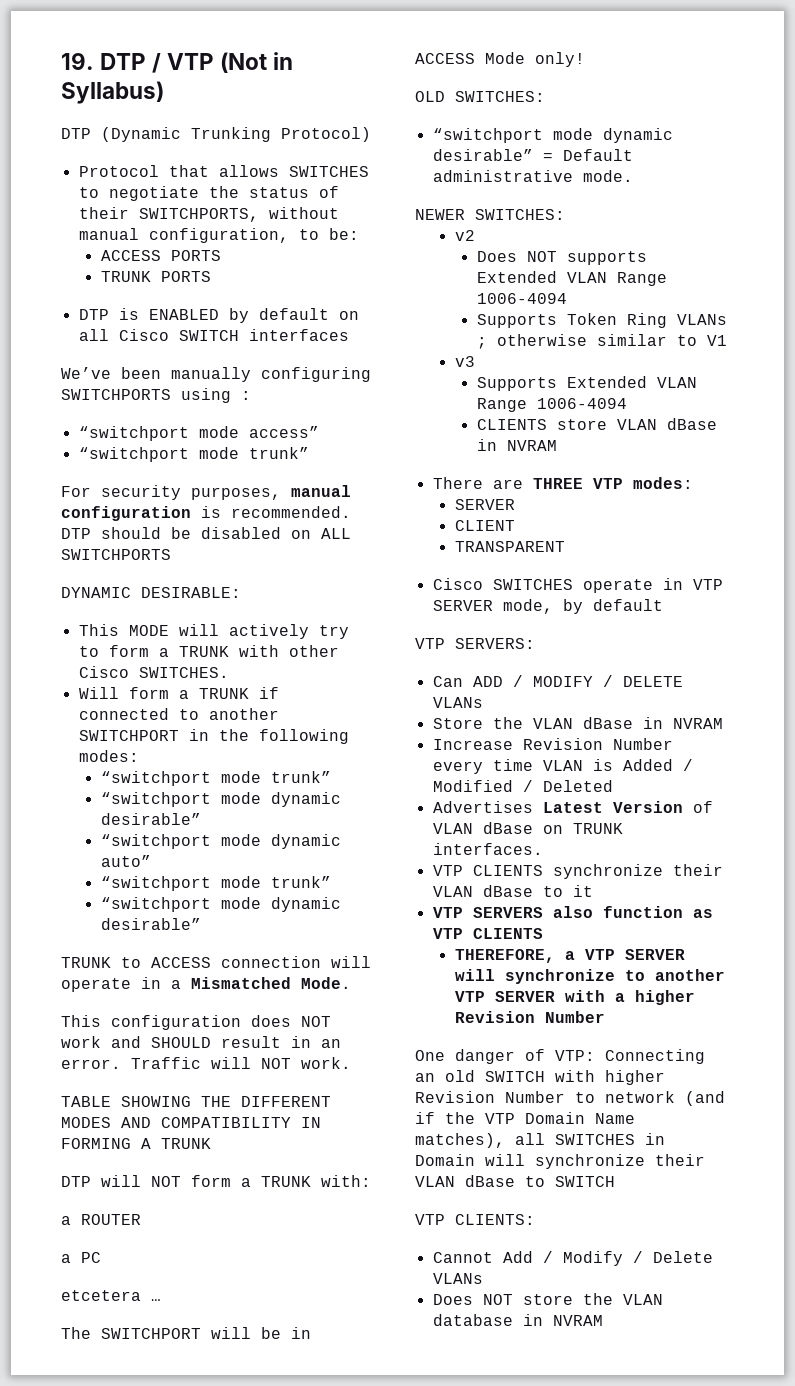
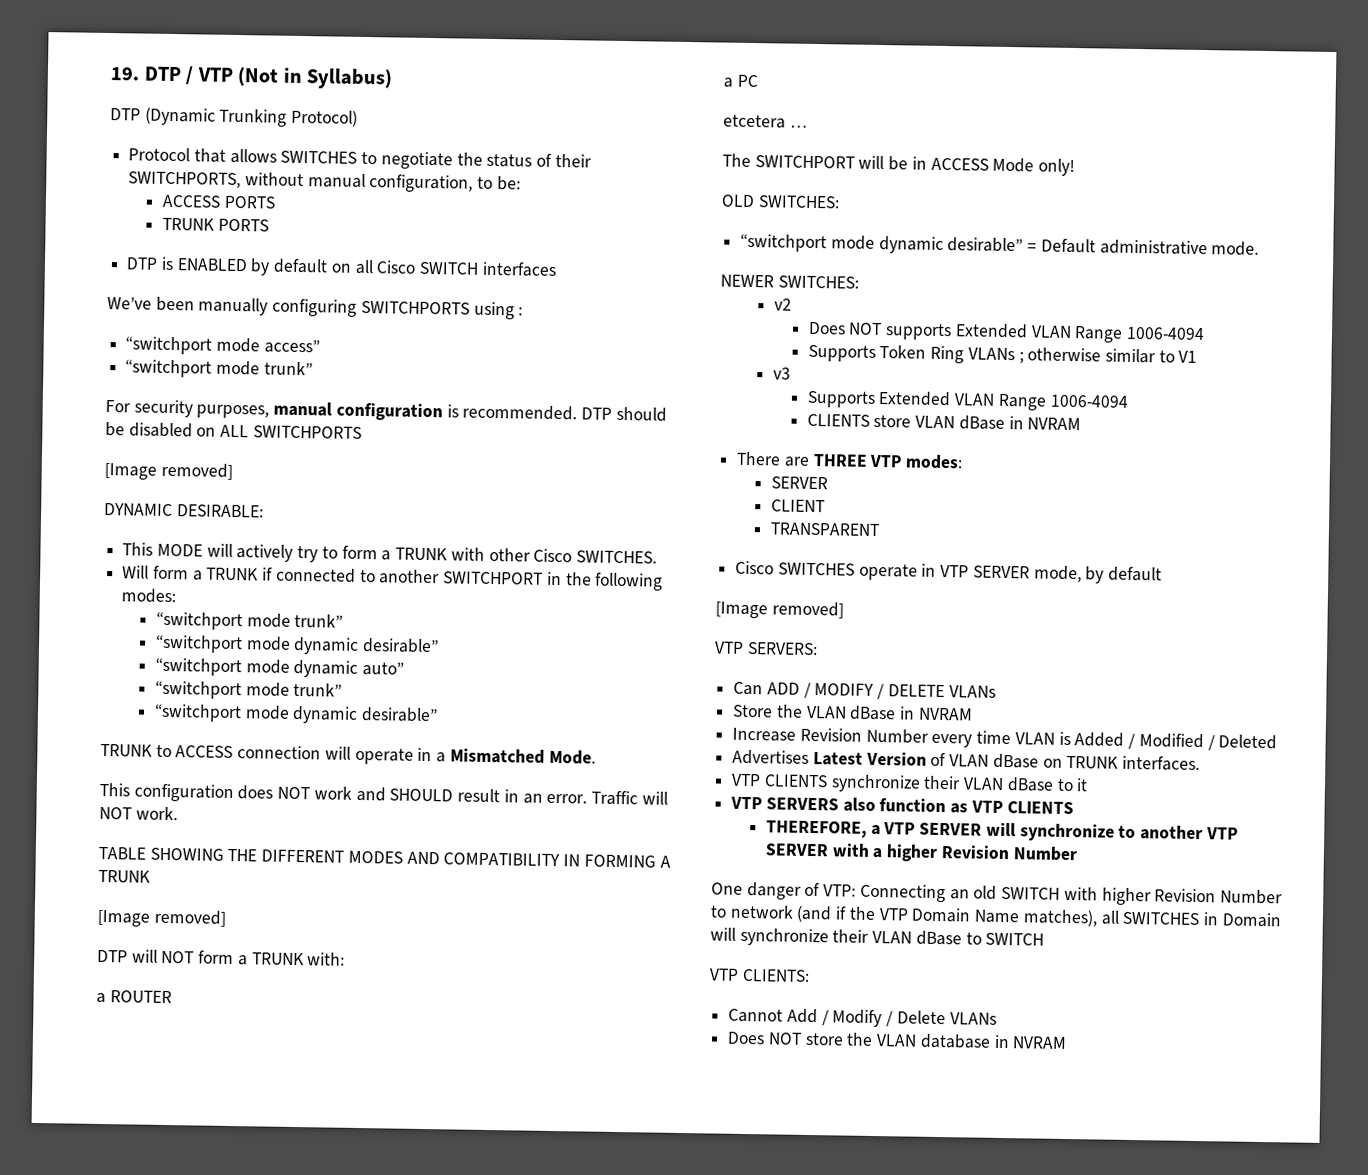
  DTP should be disabled on ALL SWITCHPORTS
+ [Image removed]
  TABLE SHOWING THE DIFFERENT MODES AND COMPATIBILITY IN FORMING A TRUNK
+ [Image removed]
  Cisco SWITCHES operate in VTP SERVER mode, by default
+ [Image removed]

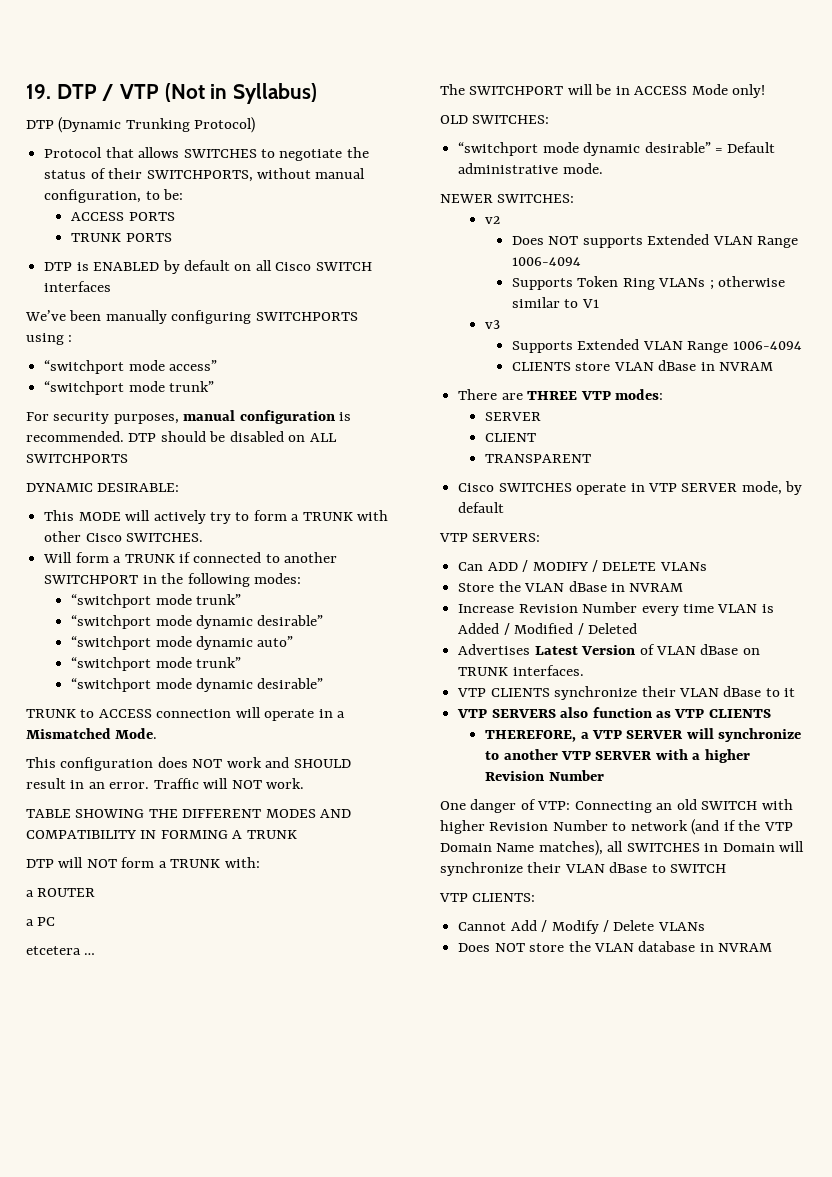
  DTP should be disabled on ALL SWITCHPORTS
- [Image removed]
  TABLE SHOWING THE DIFFERENT MODES AND COMPATIBILITY IN FORMING A TRUNK
- [Image removed]
  Cisco SWITCHES operate in VTP SERVER mode, by default
- [Image removed]

